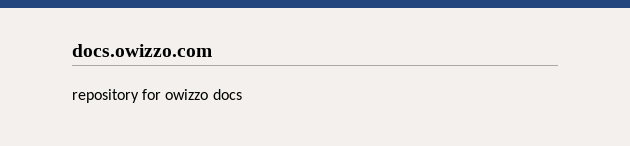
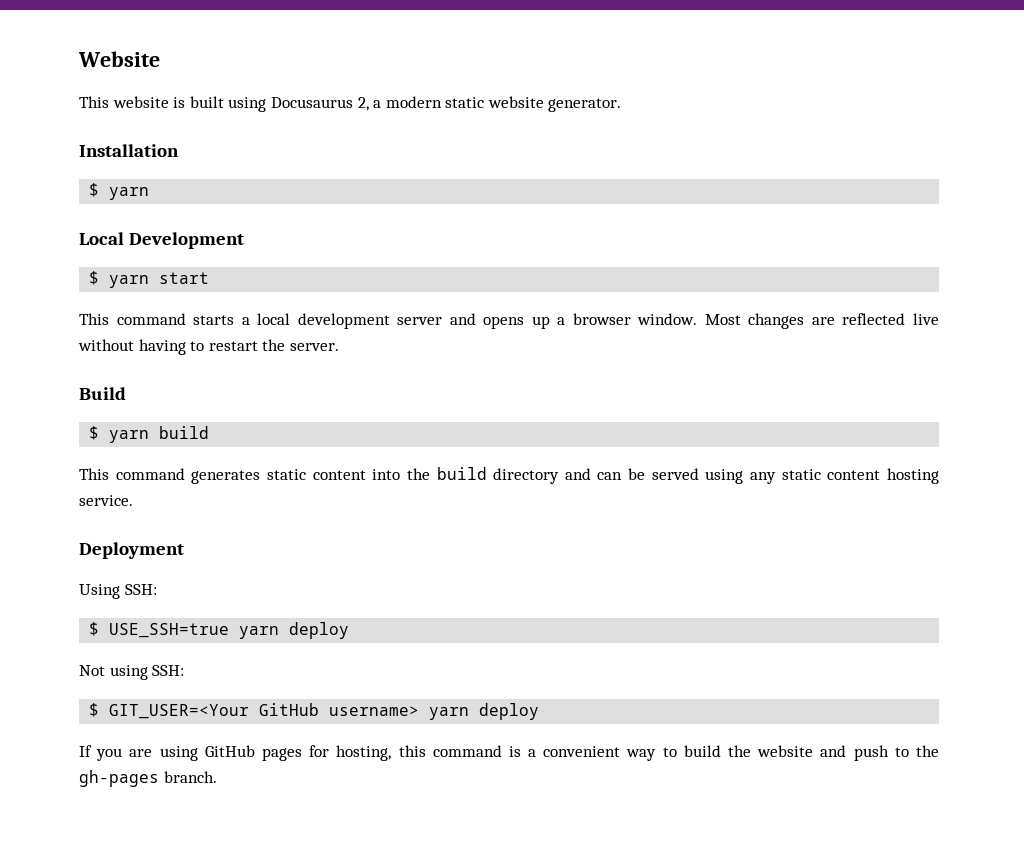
- docs.owizzo.com
- repository for owizzo docs
+ Website
+ This website is built using Docusaurus 2, a modern static website generator.
+ Installation
+ $ yarn
+ Local Development
+ $ yarn start
+ This command starts a local development server and opens up a browser window. Most changes are reflected live without having to restart the server.
+ Build
+ $ yarn build
+ This command generates static content into the build directory and can be served using any static content hosting service.
+ Deployment
+ Using SSH:
+ $ USE_SSH=true yarn deploy
+ Not using SSH:
+ $ GIT_USER=<Your GitHub username> yarn deploy
+ If you are using GitHub pages for hosting, this command is a convenient way to build the website and push to the gh-pages branch.

